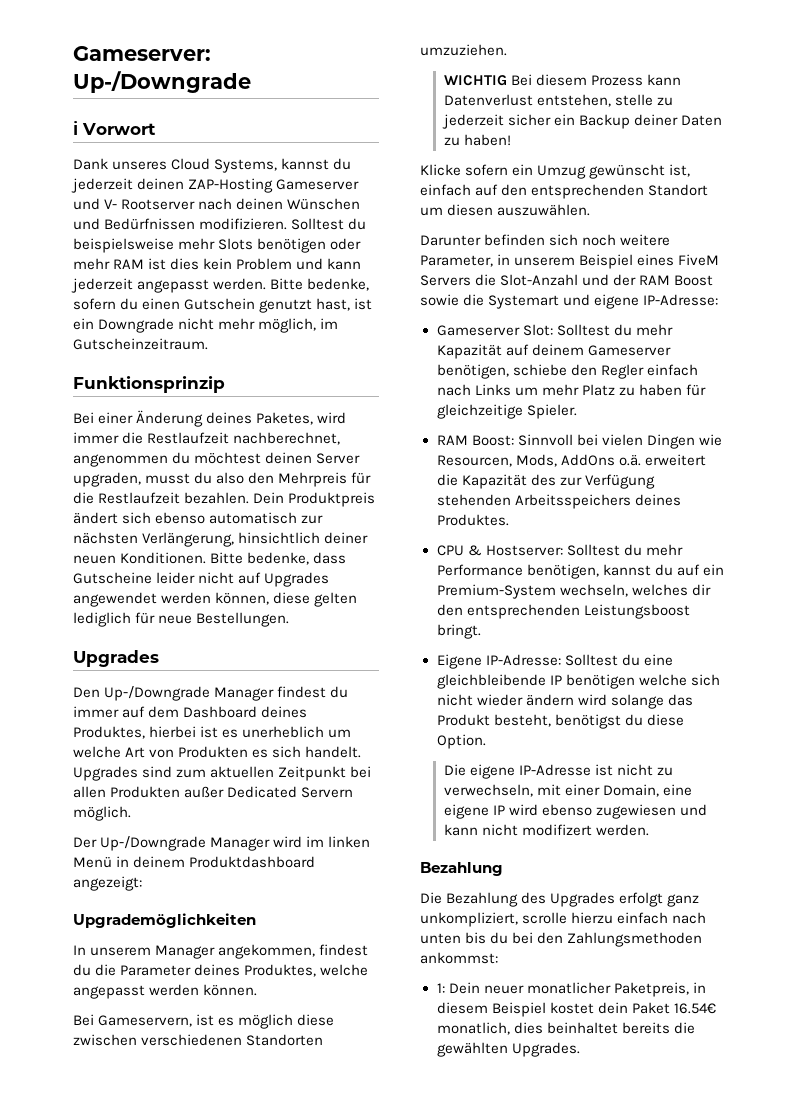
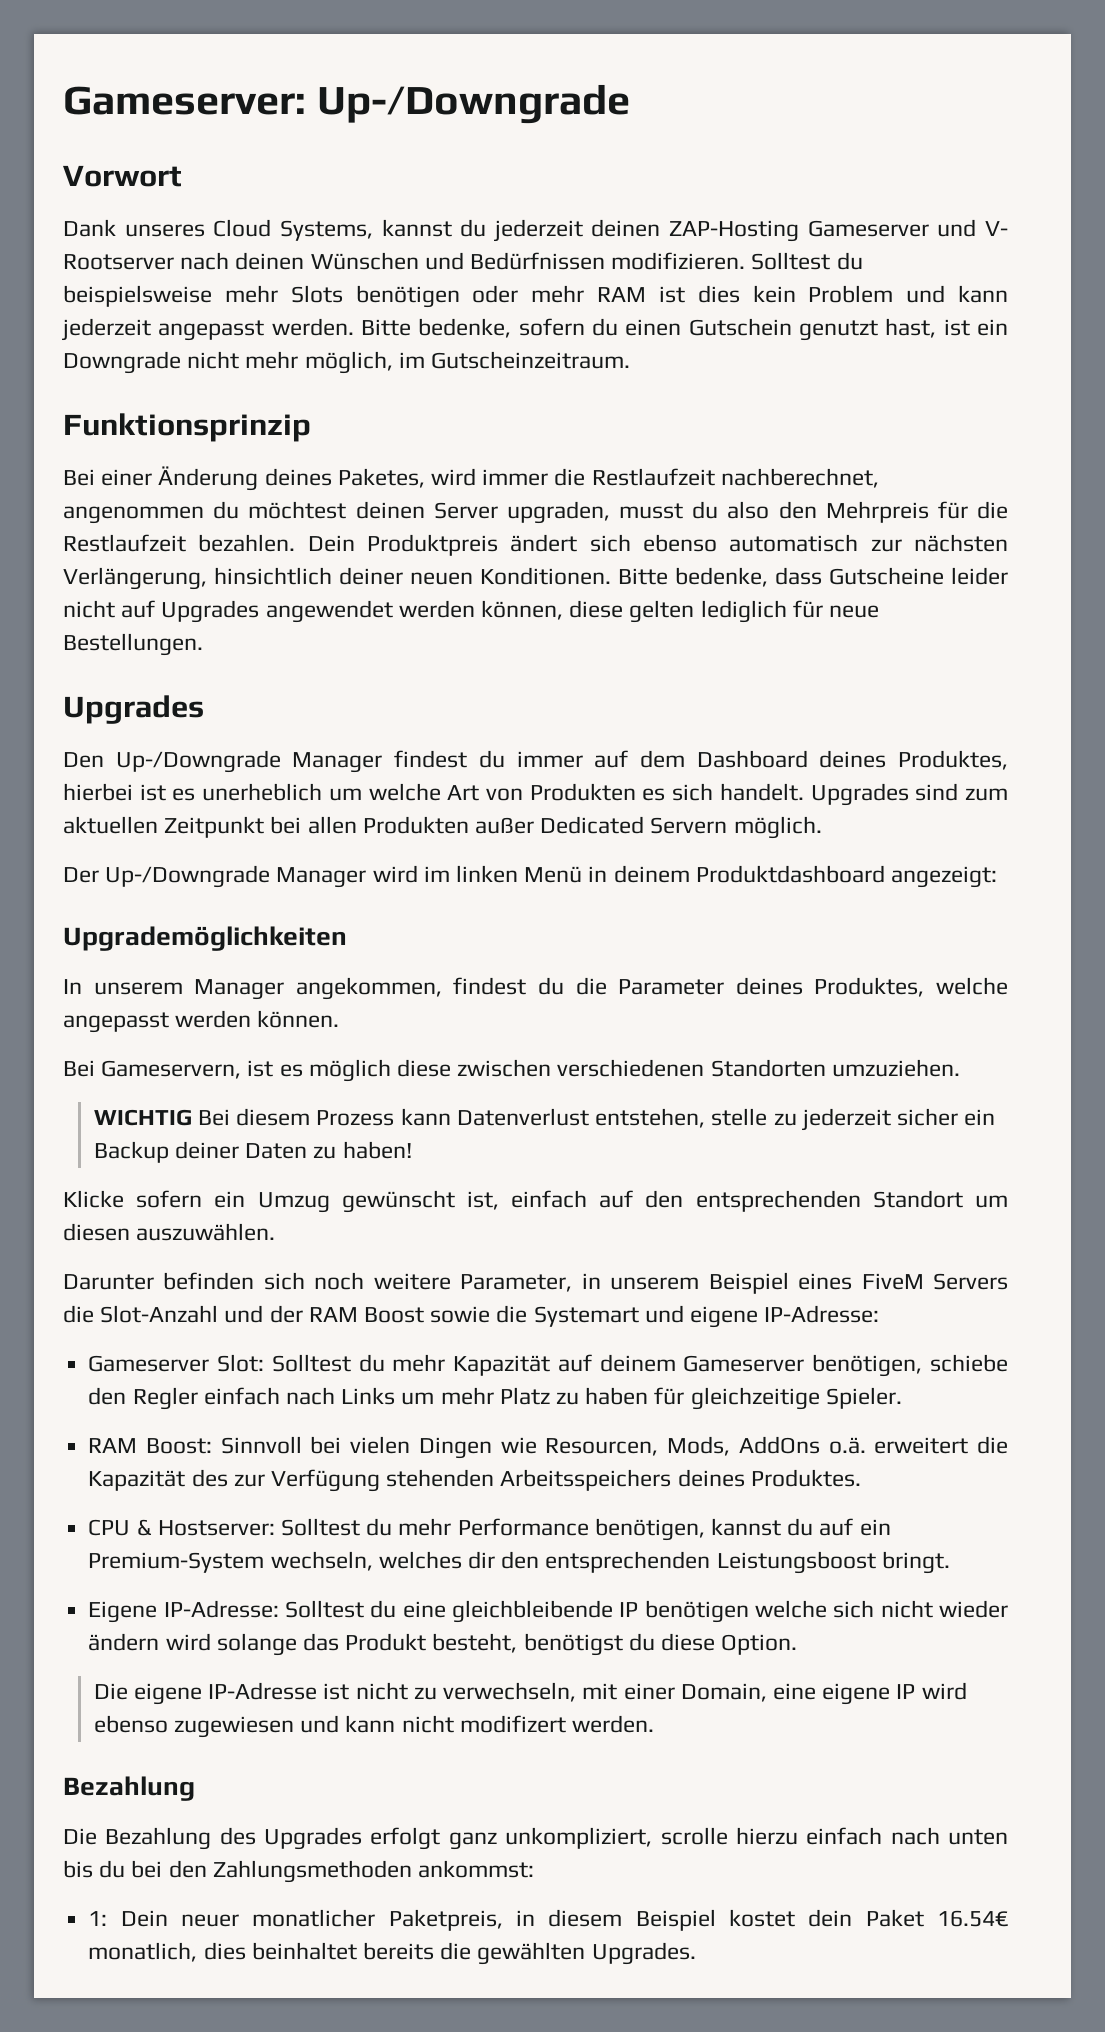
- ℹ Vorwort
+ Vorwort

